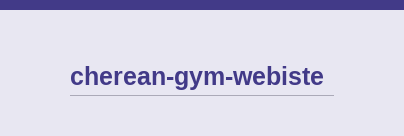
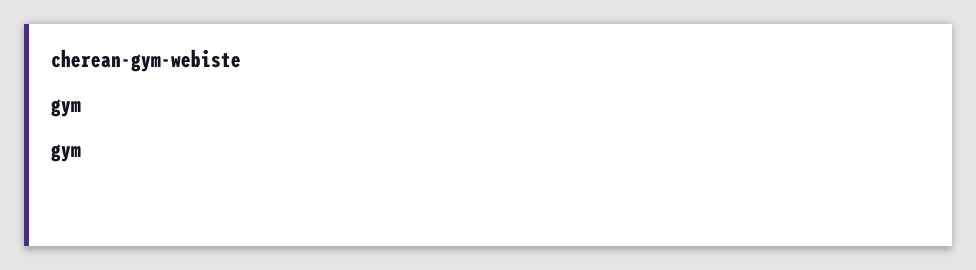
  cherean-gym-webiste
+ gym
+ gym

